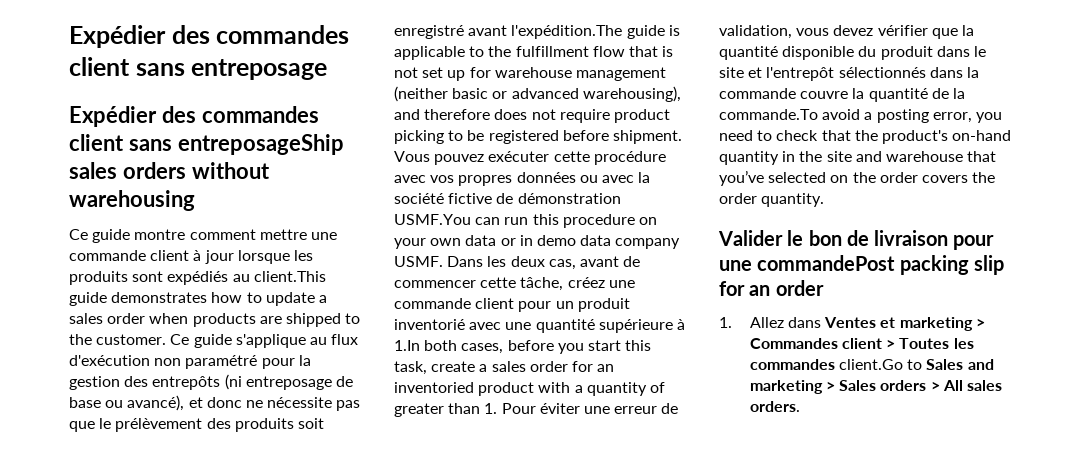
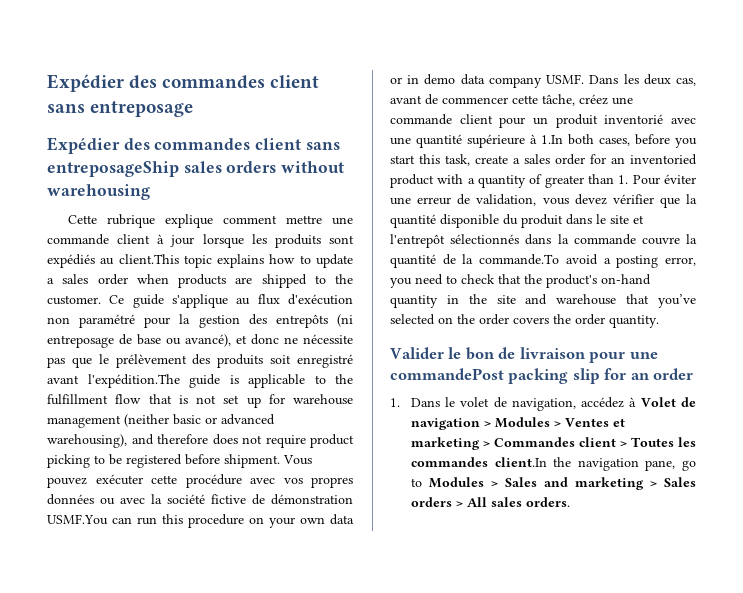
- Ce guide montre comment mettre une commande client à jour lorsque les produits sont expédiés au client.This guide demonstrates how to update a sales order when products are shipped to the customer.
+ Cette rubrique explique comment mettre une commande client à jour lorsque les produits sont expédiés au client.This topic explains how to update a sales order when products are shipped to the customer.
- 1. Allez dans Ventes et marketing > Commandes client > Toutes les commandes client.Go to Sales and marketing > Sales orders > All sales orders.
+ 1. Dans le volet de navigation, accédez à Volet de navigation > Modules > Ventes et marketing > Commandes client > Toutes les commandes client.In the navigation pane, go to Modules > Sales and marketing > Sales orders > All sales orders.

